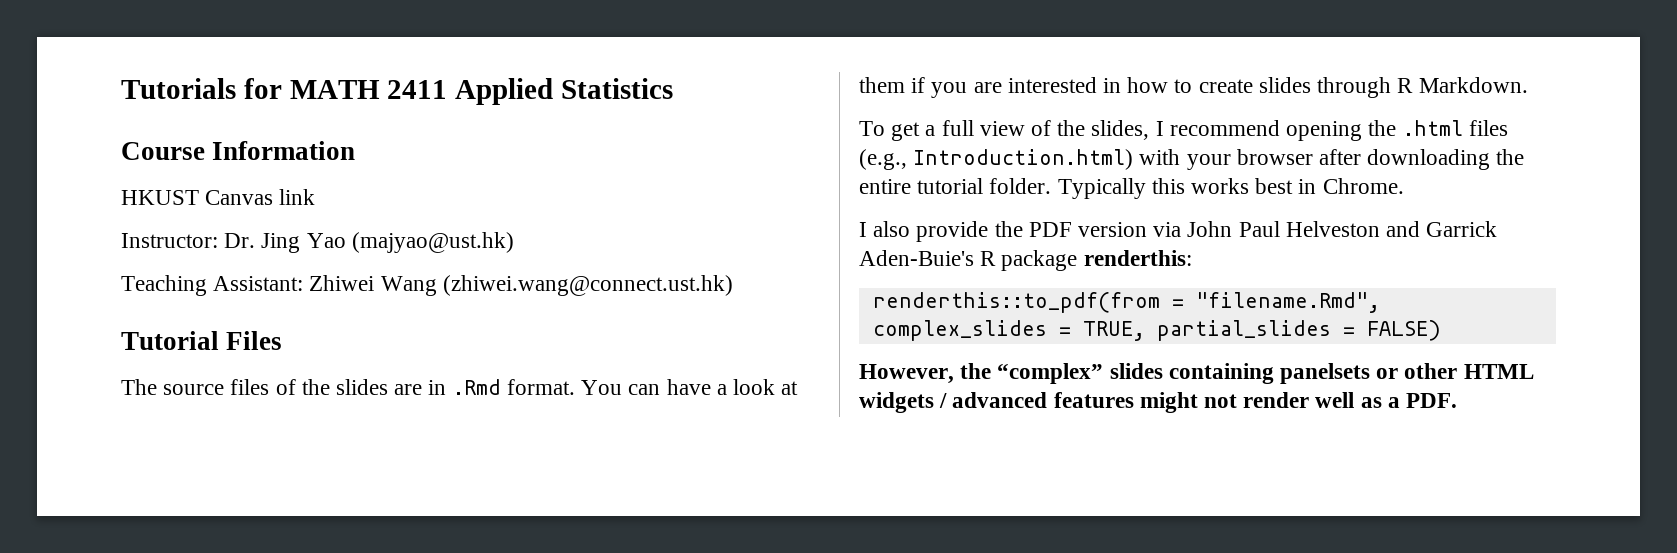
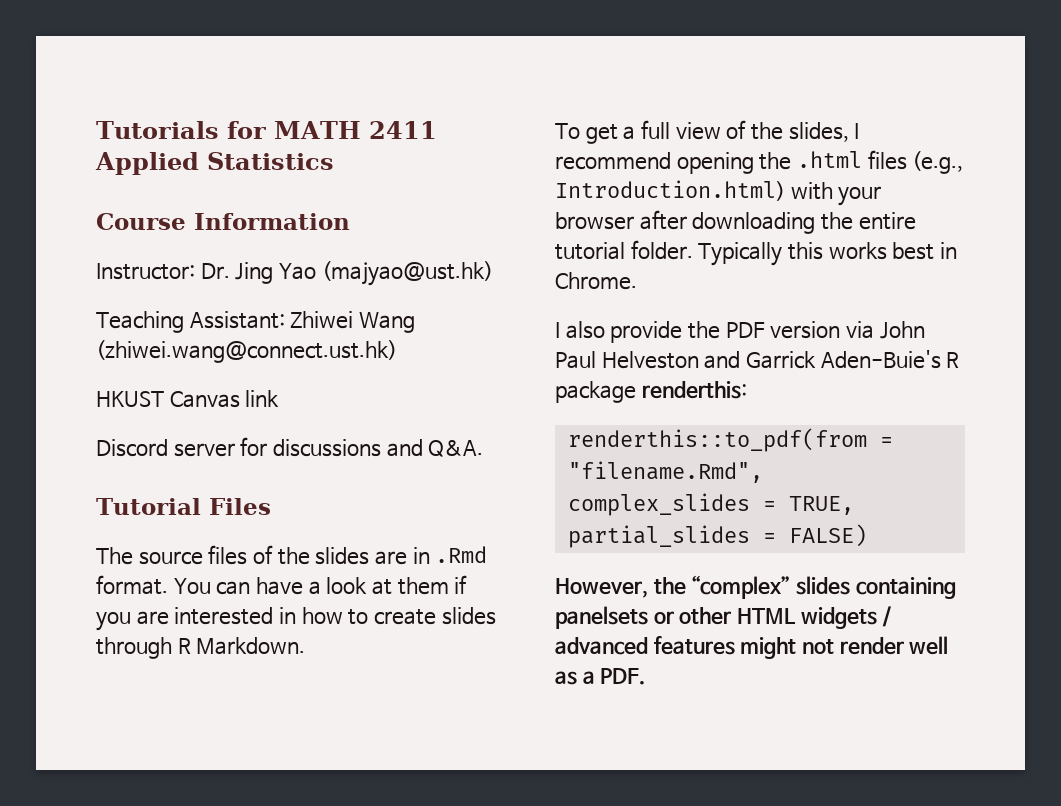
- HKUST Canvas link
+ HKUST Canvas link
+ Discord server for discussions and Q&A.

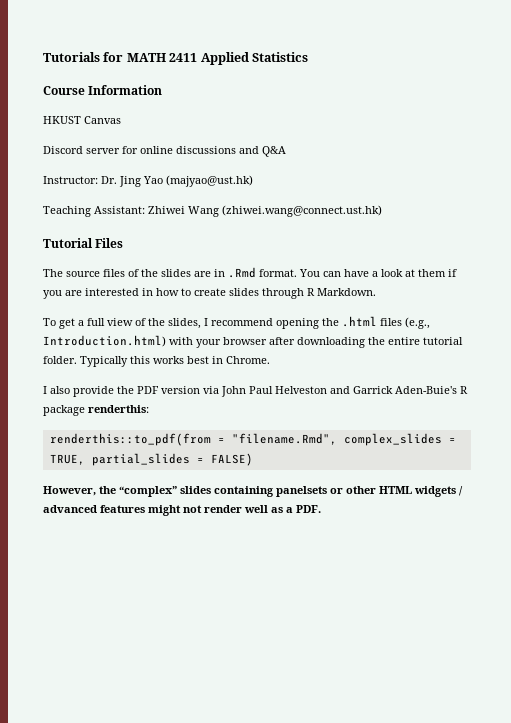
+ HKUST Canvas
+ Discord server for online discussions and Q&A
- HKUST Canvas link
- Discord server for discussions and Q&A.

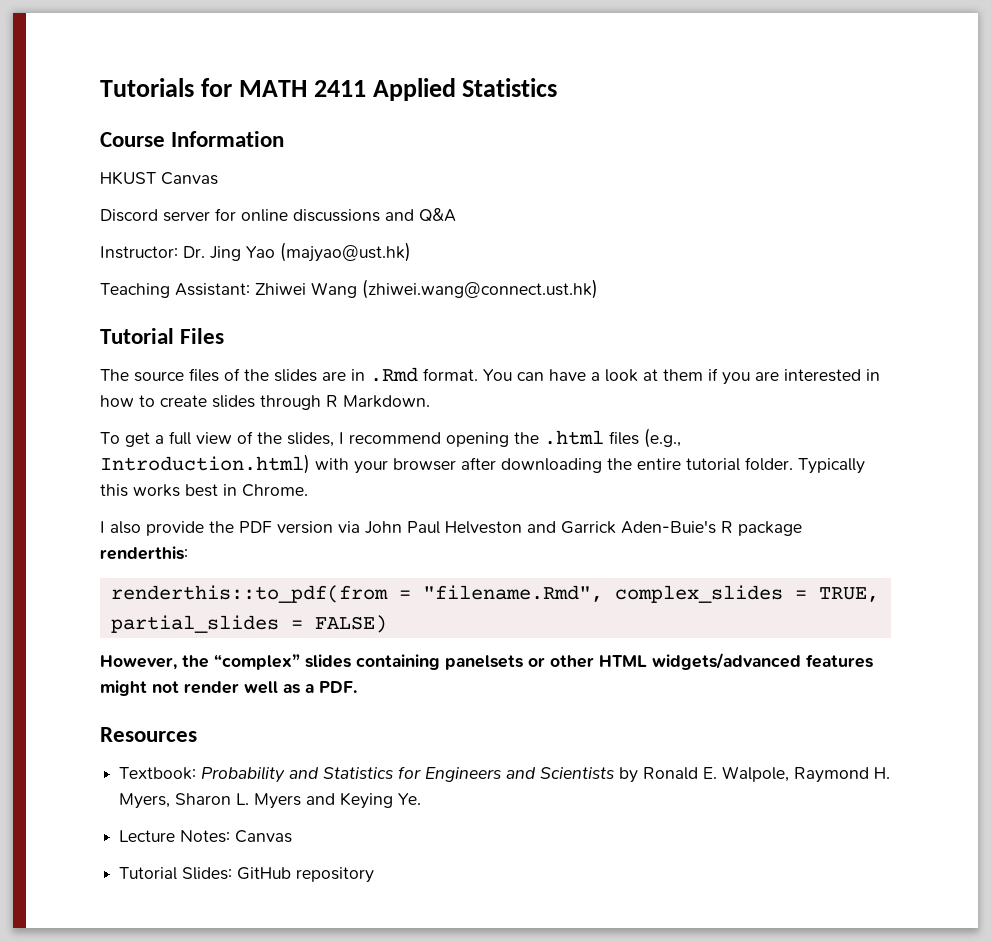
- However, the “complex” slides containing panelsets or other HTML widgets / advanced features might not render well as a PDF.
+ However, the “complex” slides containing panelsets or other HTML widgets/advanced features might not render well as a PDF.
+ Resources
+ Textbook: Probability and Statistics for Engineers and Scientists by Ronald E. Walpole, Raymond H. Myers, Sharon L. Myers and Keying Ye.
+ Lecture Notes: Canvas
+ Tutorial Slides: GitHub repository

